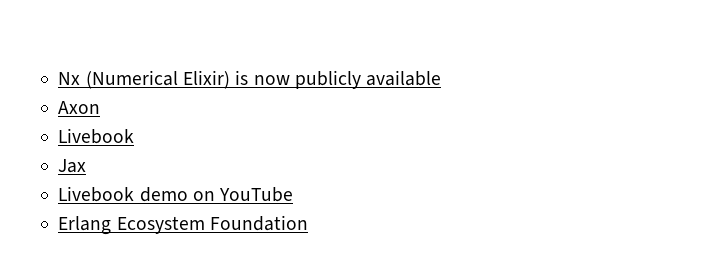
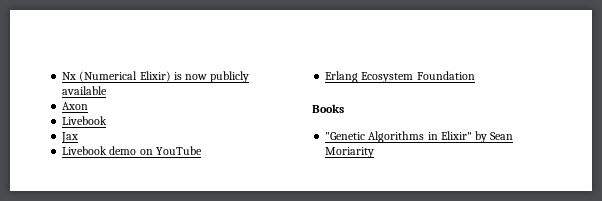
+ Books
+ "Genetic Algorithms in Elixir" by Sean Moriarity

